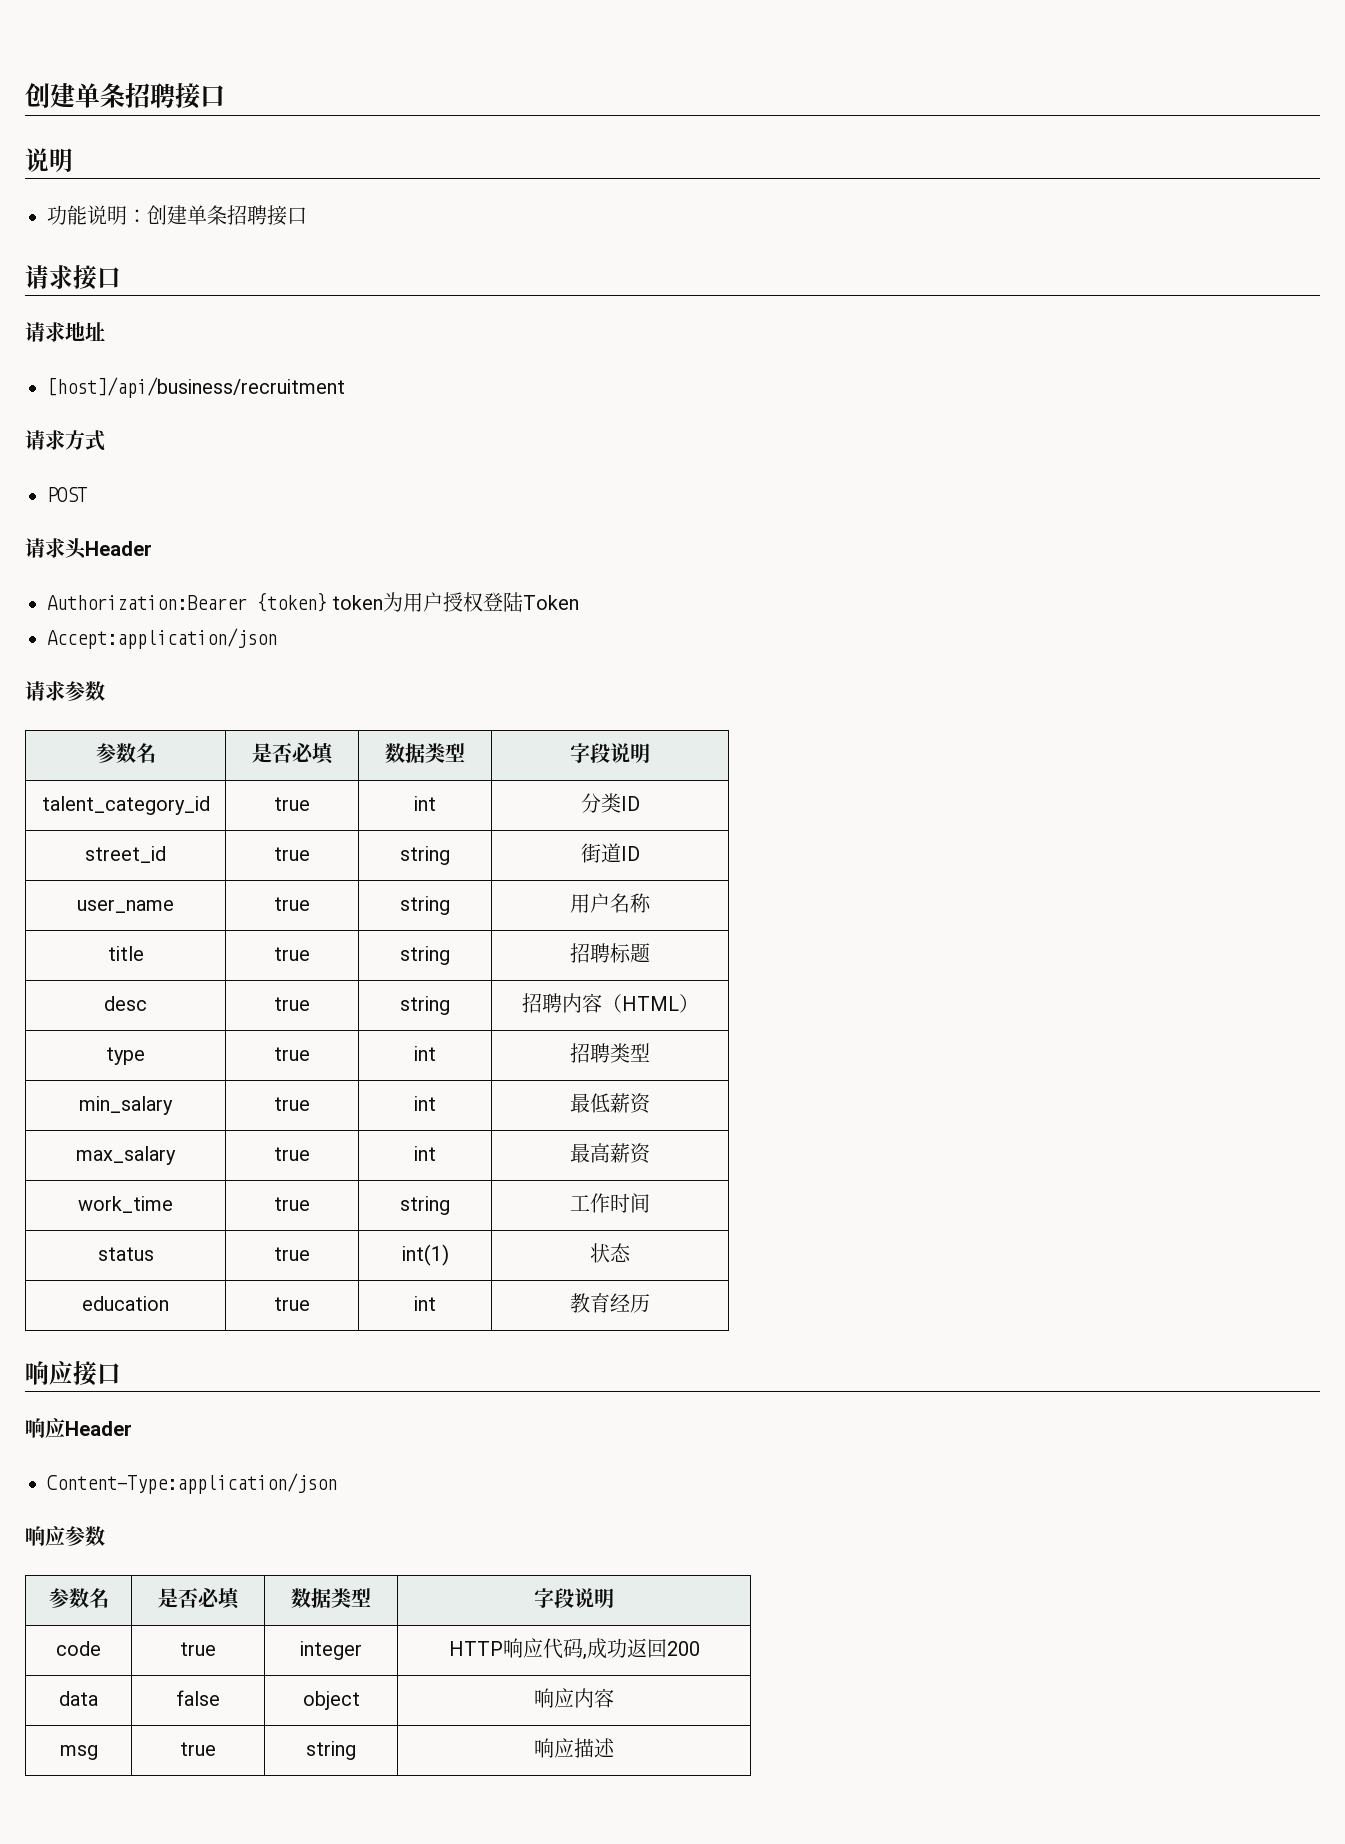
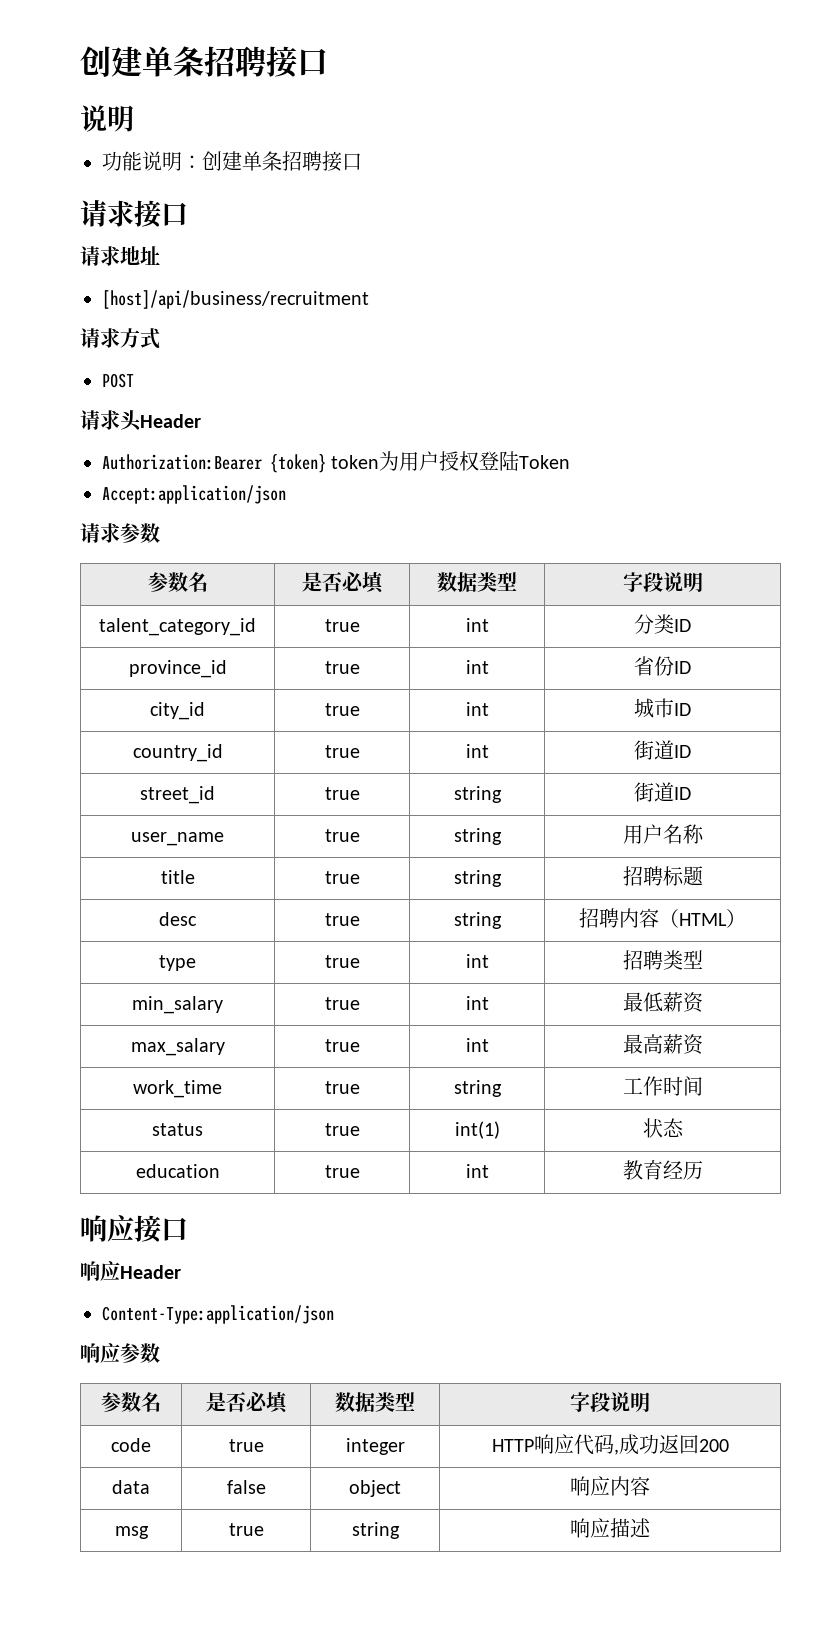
+ province_id | true | int | 省份ID
+ city_id | true | int | 城市ID
+ country_id | true | int | 街道ID

